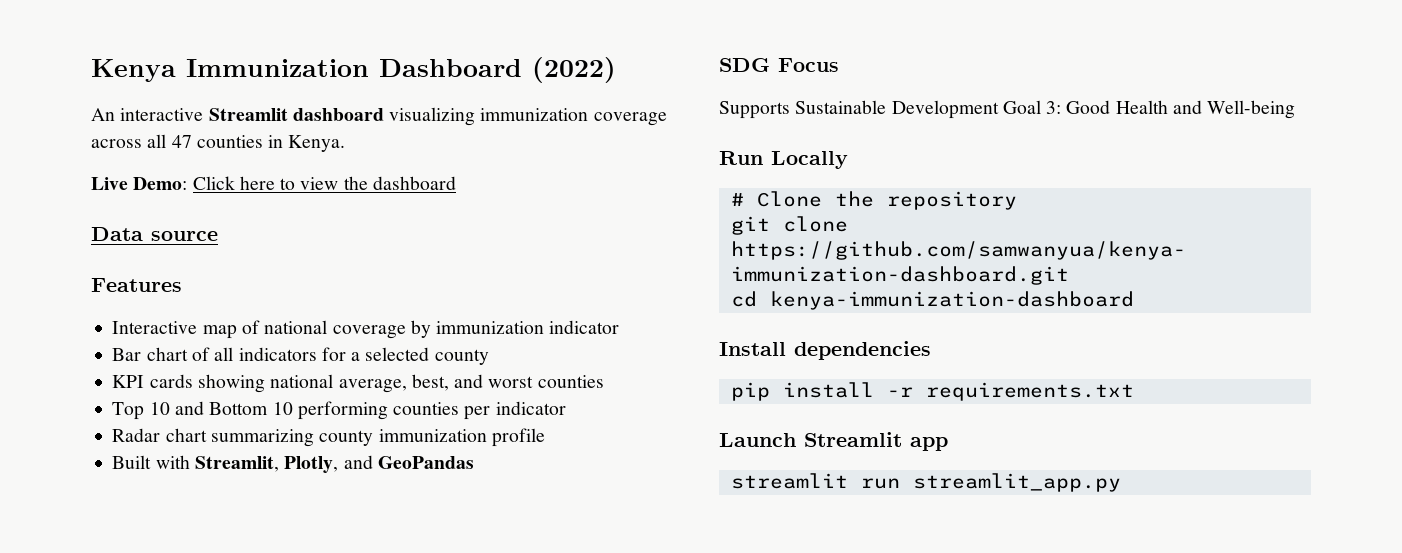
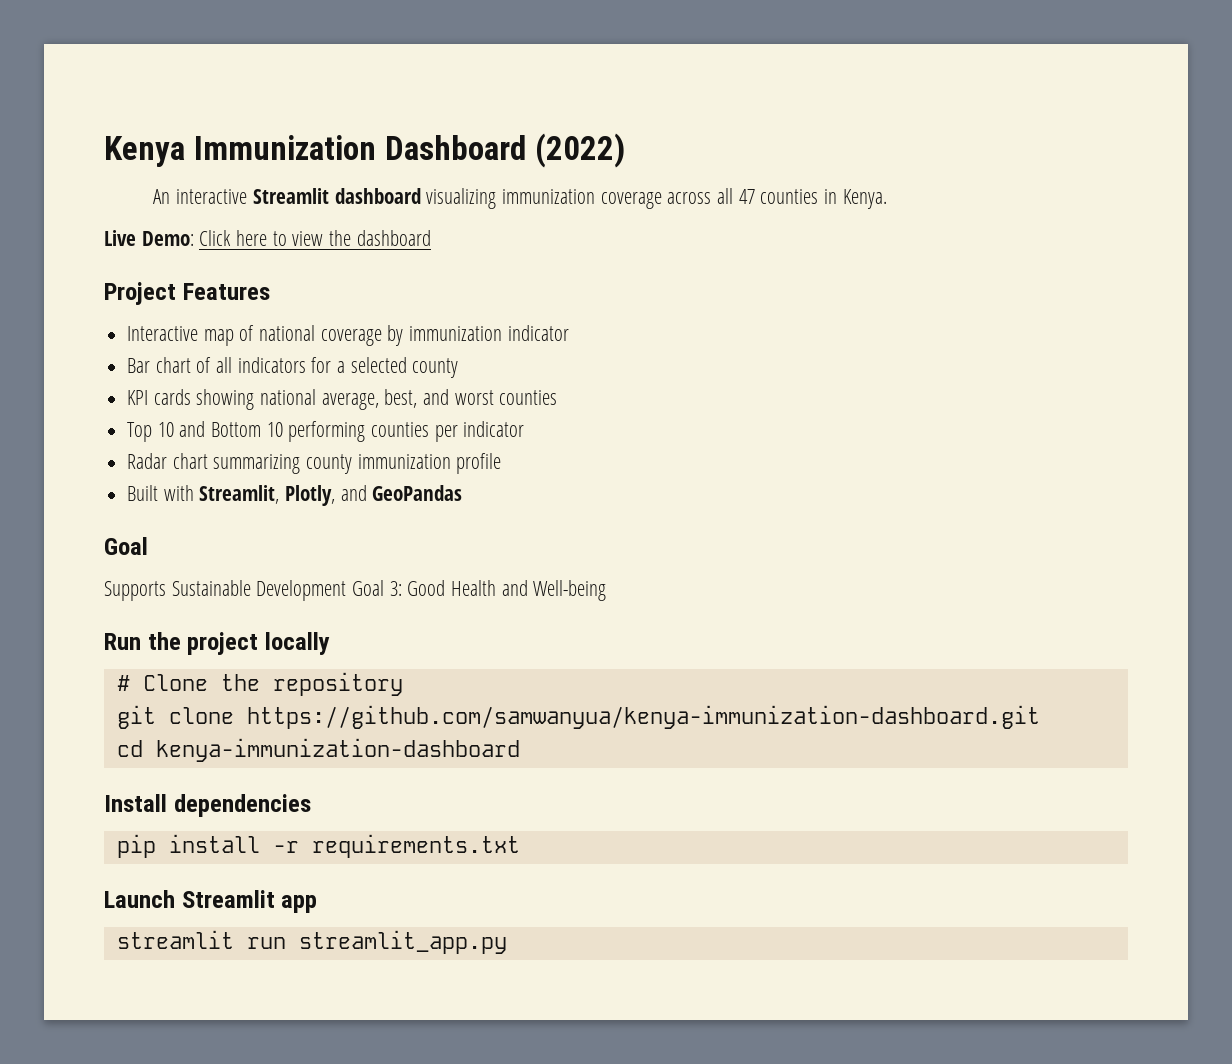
- Data source
- Features
+ Project Features
  Built with Streamlit, Plotly, and GeoPandas
- SDG Focus
+ Goal
- Run Locally
+ Run the project locally

